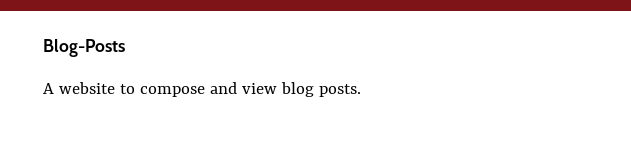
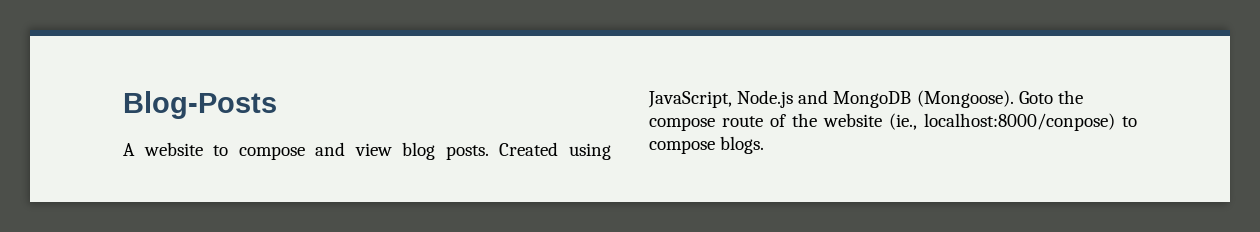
+ Created using JavaScript, Node.js and MongoDB (Mongoose). Goto the compose route of the website (ie., localhost:8000/conpose) to compose blogs.

